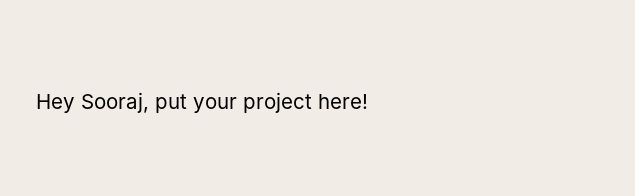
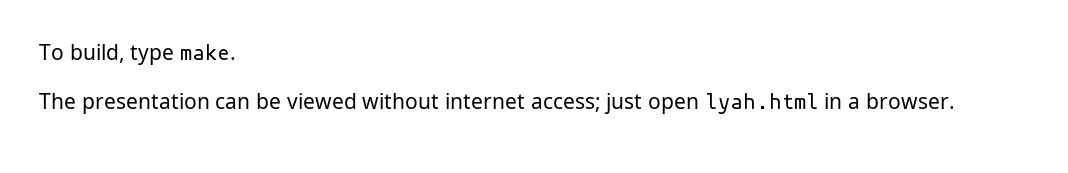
- Hey Sooraj, put your project here!
+ To build, type make.
+ The presentation can be viewed without internet access; just open lyah.html in a browser.

